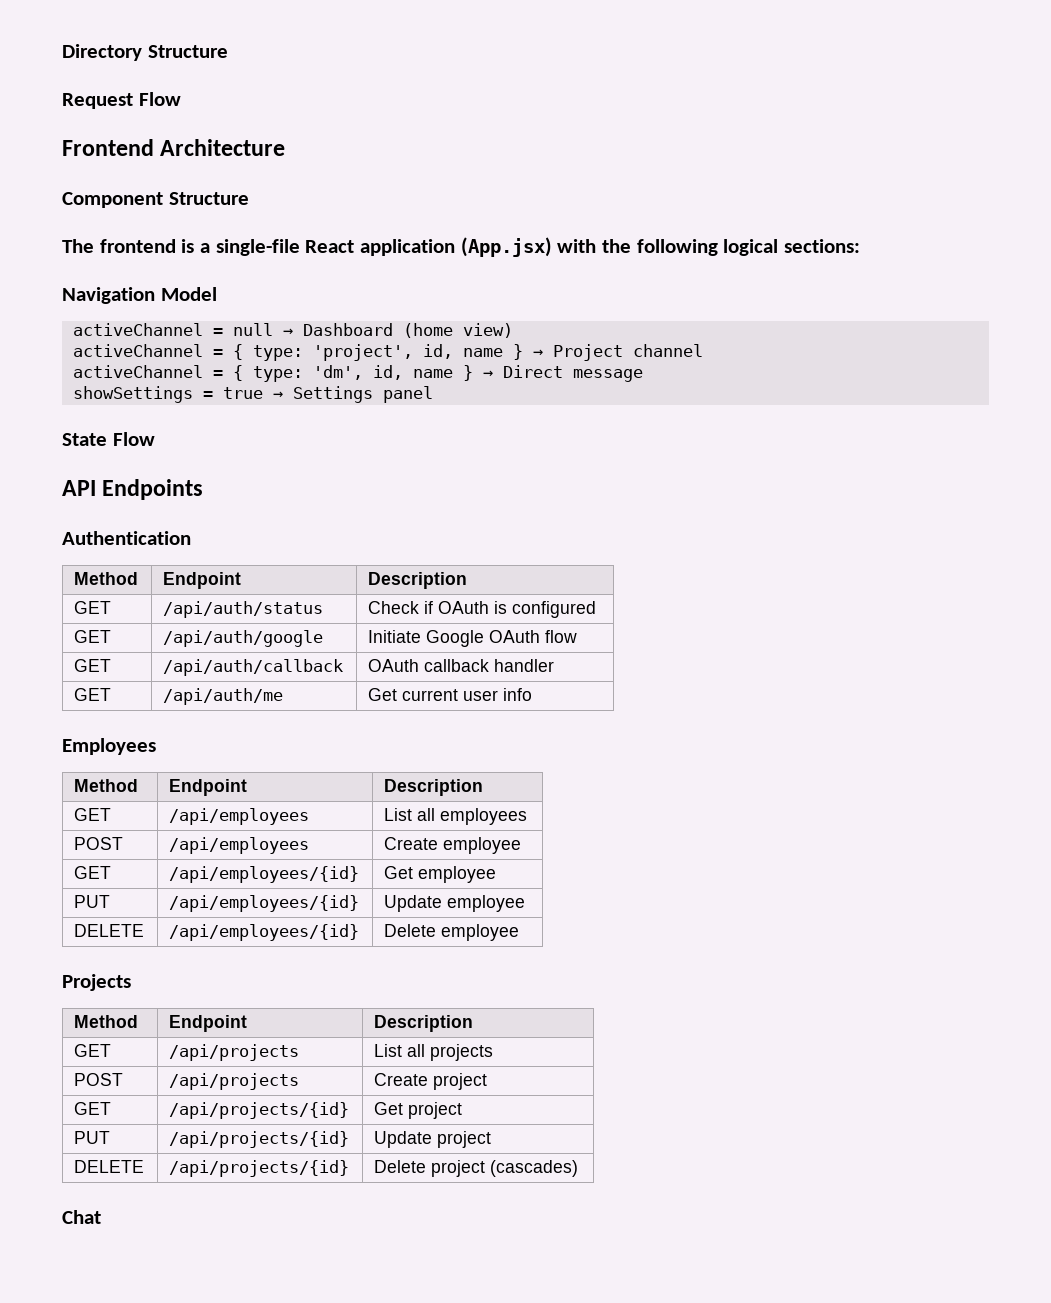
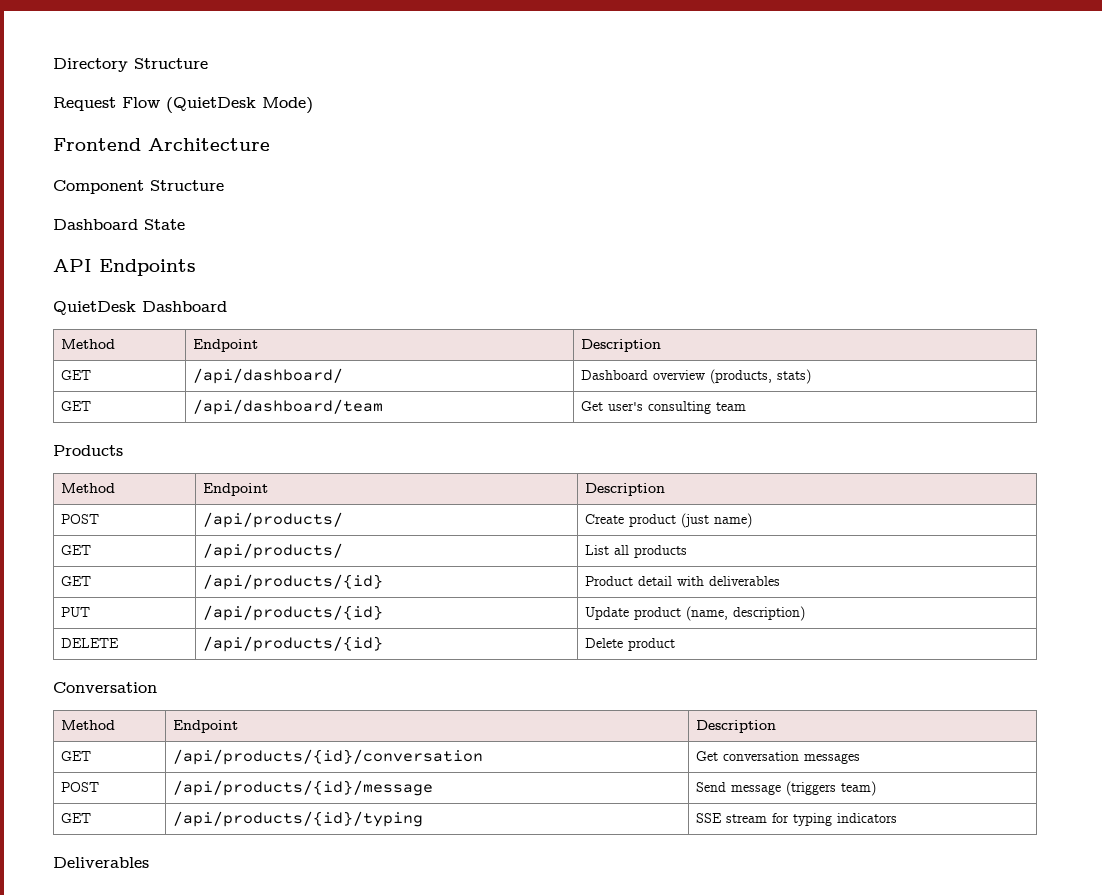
- Request Flow
+ Request Flow (QuietDesk Mode)
- The frontend is a single-file React application (App.jsx) with the following logical sections:
- Navigation Model
- activeChannel = null → Dashboard (home view)
- activeChannel = { type: 'project', id, name } → Project channel
- activeChannel = { type: 'dm', id, name } → Direct message
- showSettings = true → Settings panel
- State Flow
+ Dashboard State
- Authentication
+ QuietDesk Dashboard
  Method | Endpoint | Description
- GET | /api/auth/status | Check if OAuth is configured
- GET | /api/auth/google | Initiate Google OAuth flow
- GET | /api/auth/callback | OAuth callback handler
- GET | /api/auth/me | Get current user info
- Employees
+ GET | /api/dashboard/ | Dashboard overview (products, stats)
+ GET | /api/dashboard/team | Get user's consulting team
+ Products
  Method | Endpoint | Description
- GET | /api/employees | List all employees
- POST | /api/employees | Create employee
- GET | /api/employees/{id} | Get employee
- PUT | /api/employees/{id} | Update employee
- DELETE | /api/employees/{id} | Delete employee
- Projects
+ POST | /api/products/ | Create product (just name)
+ GET | /api/products/ | List all products
+ GET | /api/products/{id} | Product detail with deliverables
+ PUT | /api/products/{id} | Update product (name, description)
+ DELETE | /api/products/{id} | Delete product
+ Conversation
  Method | Endpoint | Description
- GET | /api/projects | List all projects
- POST | /api/projects | Create project
- GET | /api/projects/{id} | Get project
- PUT | /api/projects/{id} | Update project
- DELETE | /api/projects/{id} | Delete project (cascades)
- Chat
+ GET | /api/products/{id}/conversation | Get conversation messages
+ POST | /api/products/{id}/message | Send message (triggers team)
+ GET | /api/products/{id}/typing | SSE stream for typing indicators
+ Deliverables

